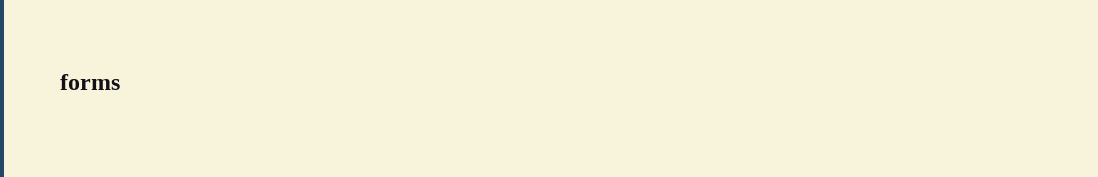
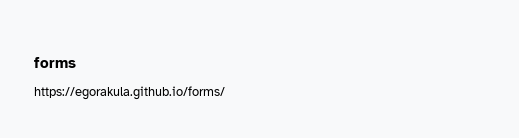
+ https://egorakula.github.io/forms/

